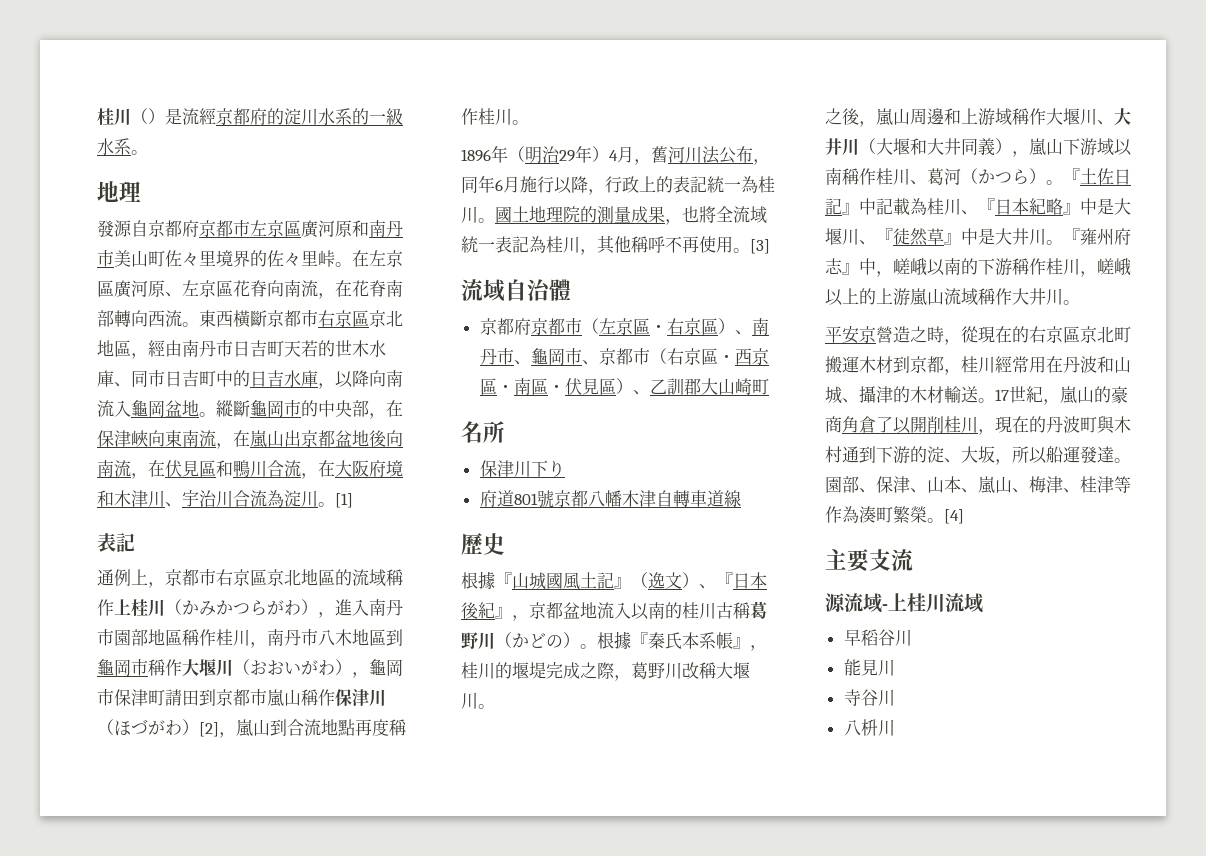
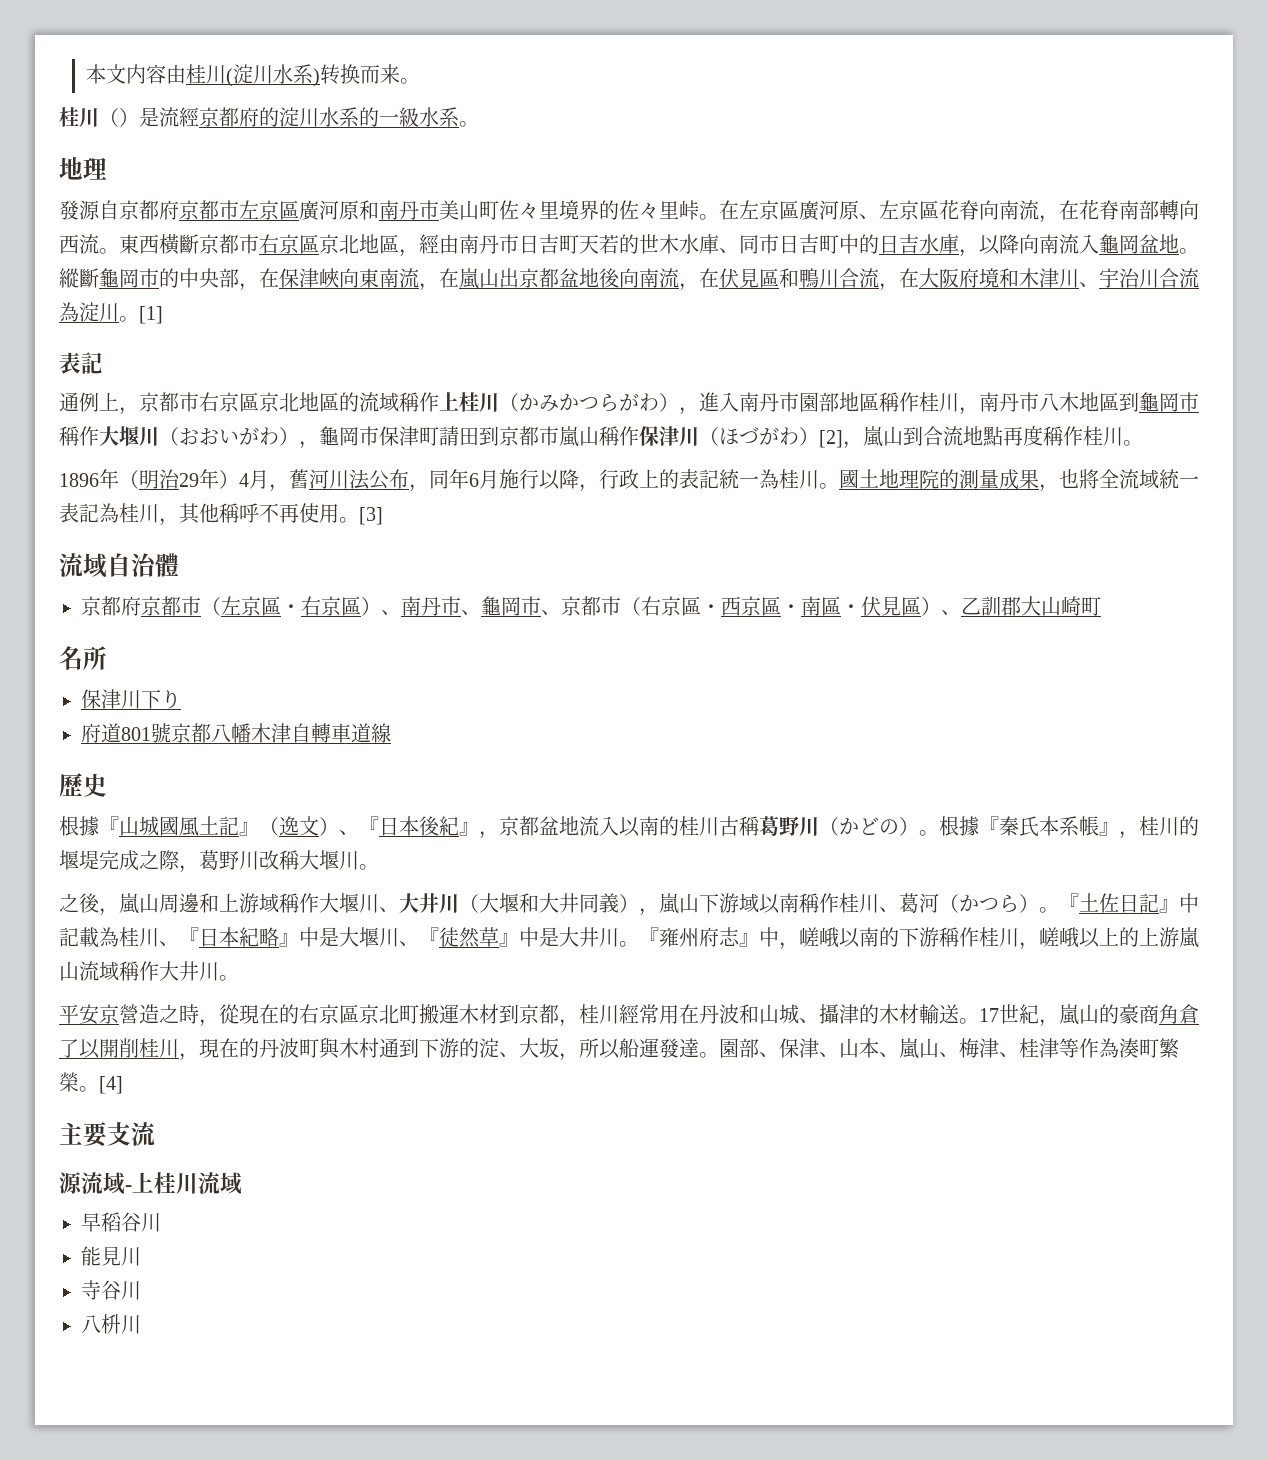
+ 本文内容由桂川(淀川水系)转换而来。

